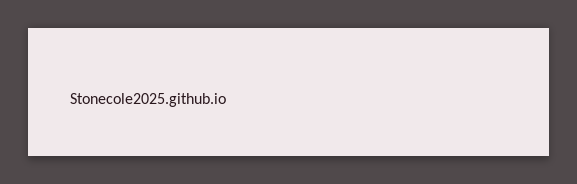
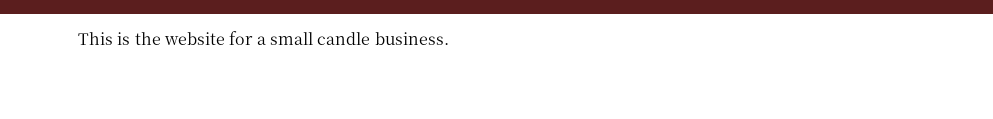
- Stonecole2025.github.io
+ This is the website for a small candle business.

